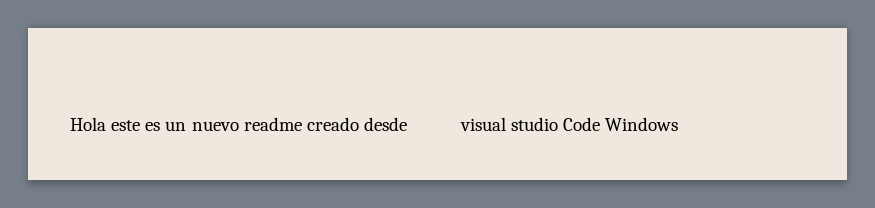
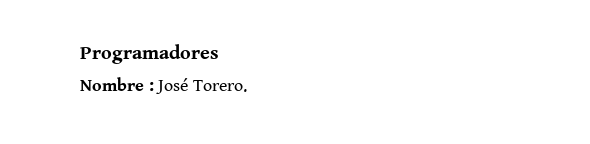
- Hola este es un nuevo readme creado desde visual studio Code Windows
+ Programadores
+ Nombre : José Torero.

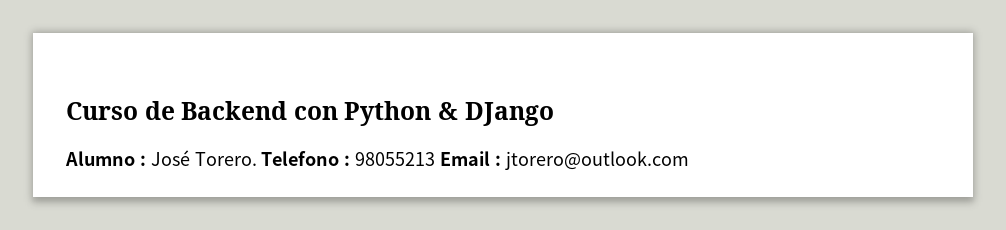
- Programadores
- Nombre : José Torero.
+ Curso de Backend con Python & DJango
+ Alumno : José Torero. Telefono : 98055213 Email : jtorero@outlook.com

